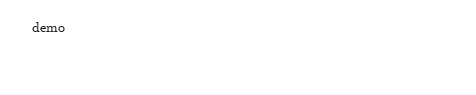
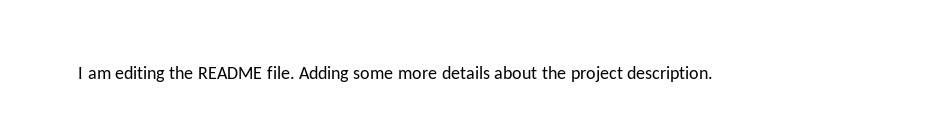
- demo
+ I am editing the README file. Adding some more details about the project description.

